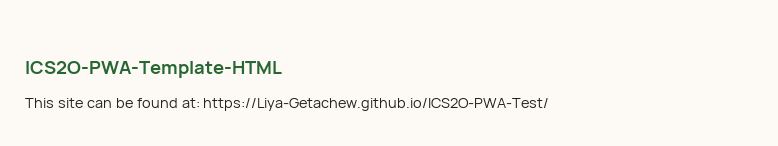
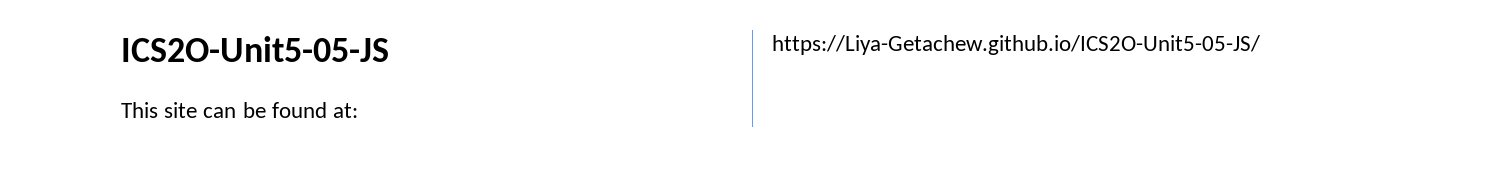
- ICS2O-PWA-Template-HTML
+ ICS2O-Unit5-05-JS
- This site can be found at: https://Liya-Getachew.github.io/ICS2O-PWA-Test/
+ This site can be found at: https://Liya-Getachew.github.io/ICS2O-Unit5-05-JS/

